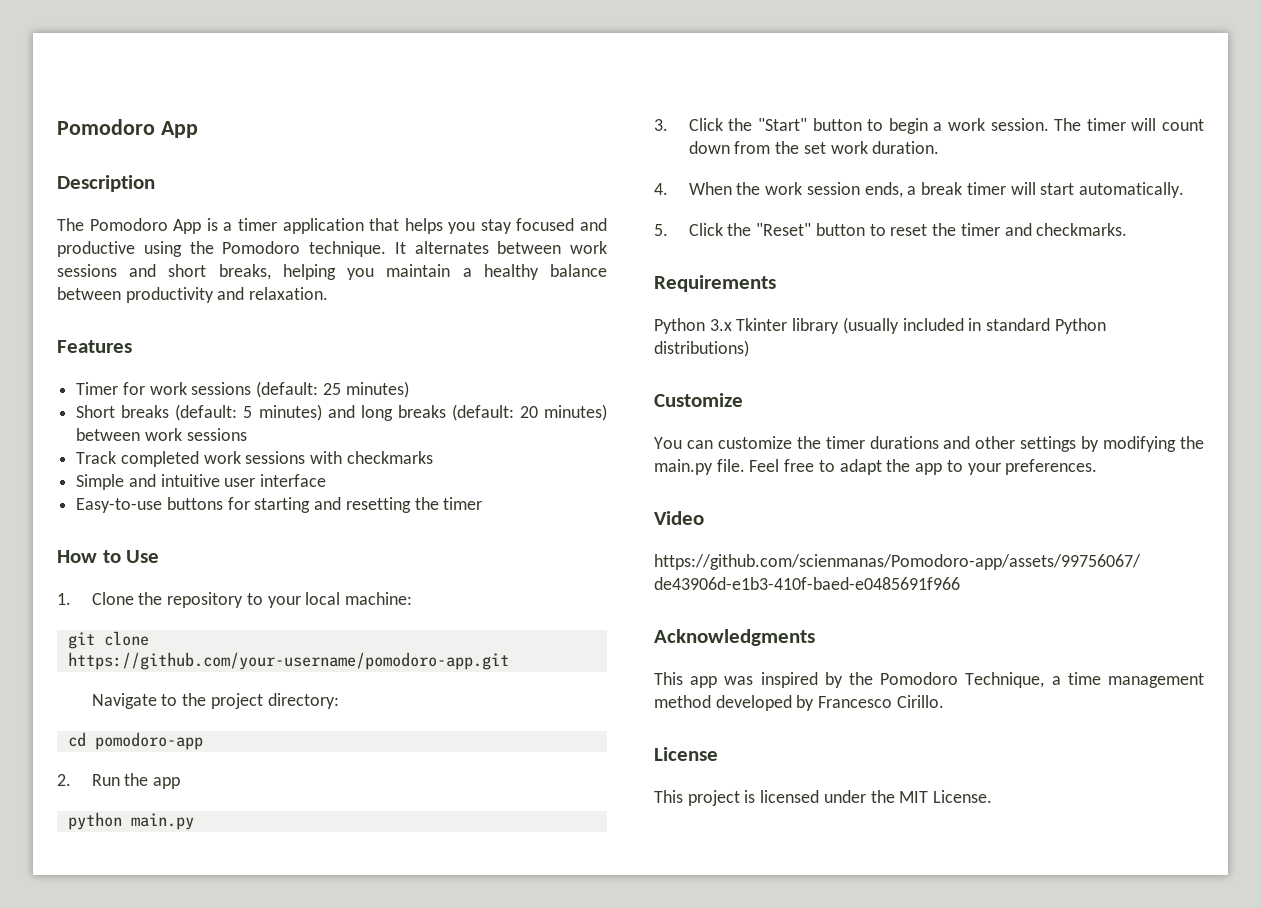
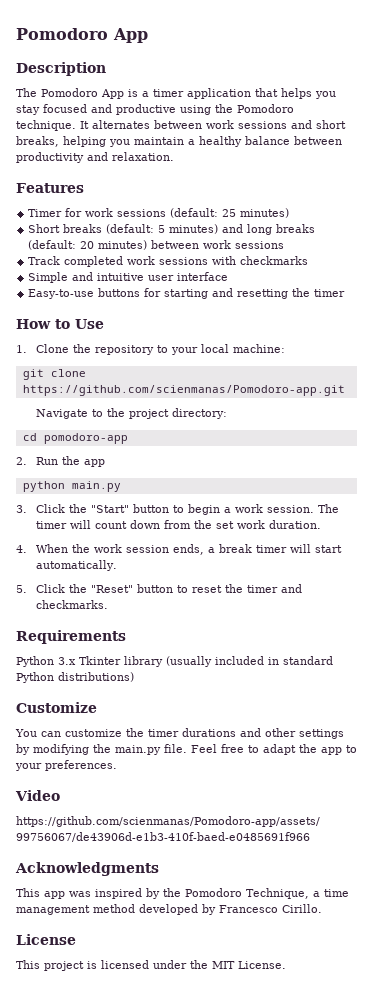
- git clone https://github.com/your-username/pomodoro-app.git
+ git clone https://github.com/scienmanas/Pomodoro-app.git

